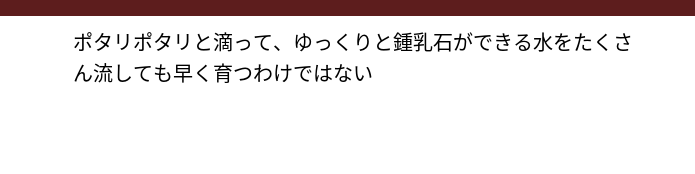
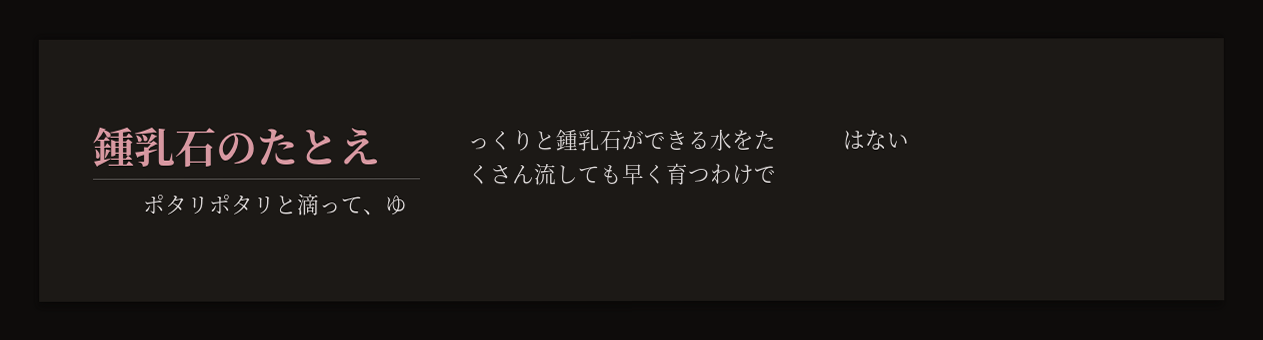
+ 鍾乳石のたとえ

